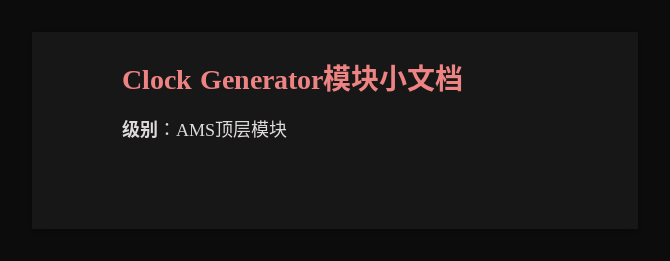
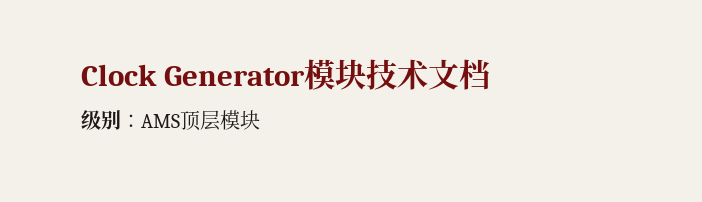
- Clock Generator模块小文档
+ Clock Generator模块技术文档

